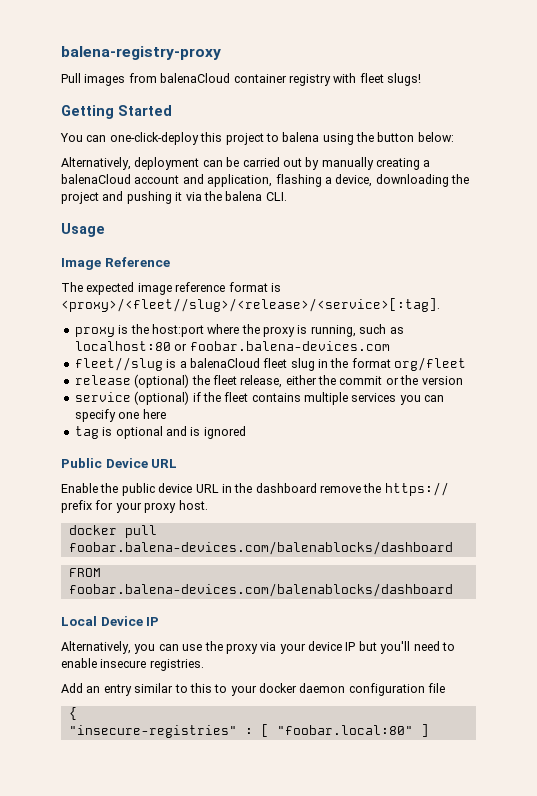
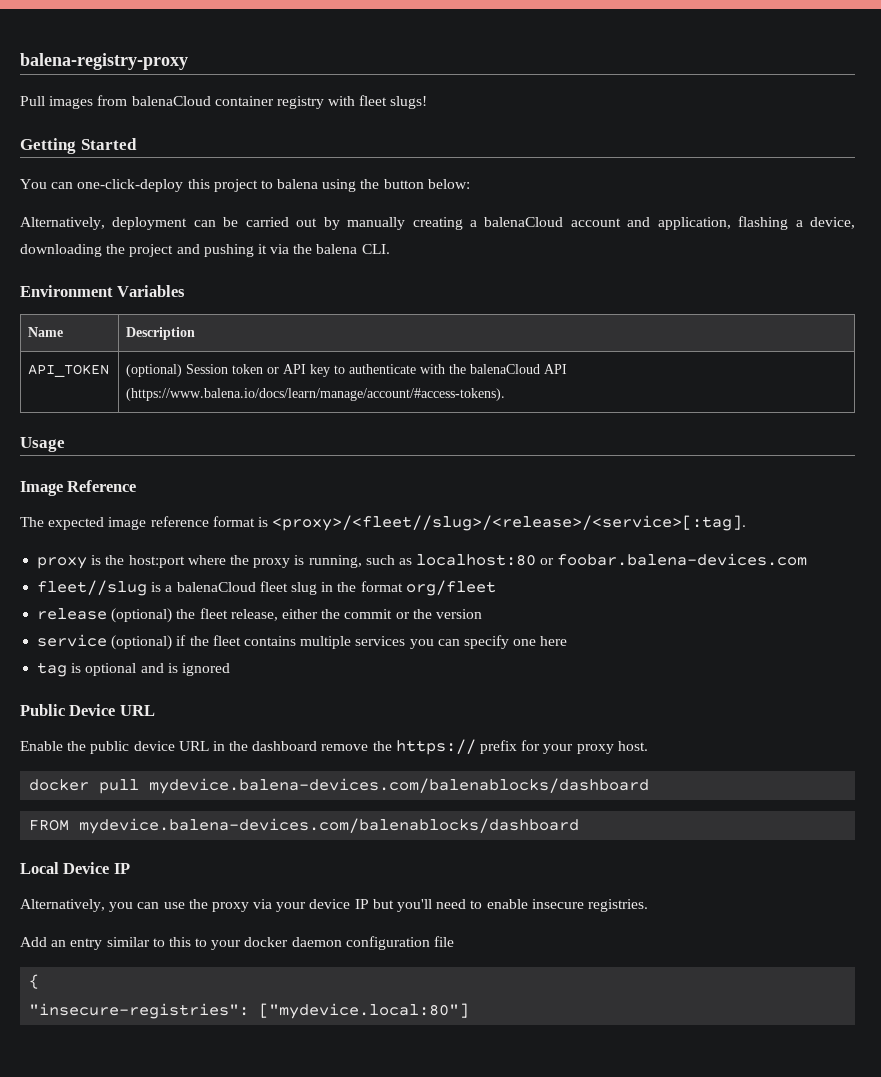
+ Environment Variables
+ Name | Description
+ API_TOKEN | (optional) Session token or API key to authenticate with the balenaCloud API (https://www.balena.io/docs/learn/manage/account/#access-tokens).
- docker pull foobar.balena-devices.com/balenablocks/dashboard
+ docker pull mydevice.balena-devices.com/balenablocks/dashboard
- FROM foobar.balena-devices.com/balenablocks/dashboard
+ FROM mydevice.balena-devices.com/balenablocks/dashboard
- "insecure-registries" : [ "foobar.local:80" ]
+ "insecure-registries": ["mydevice.local:80"]

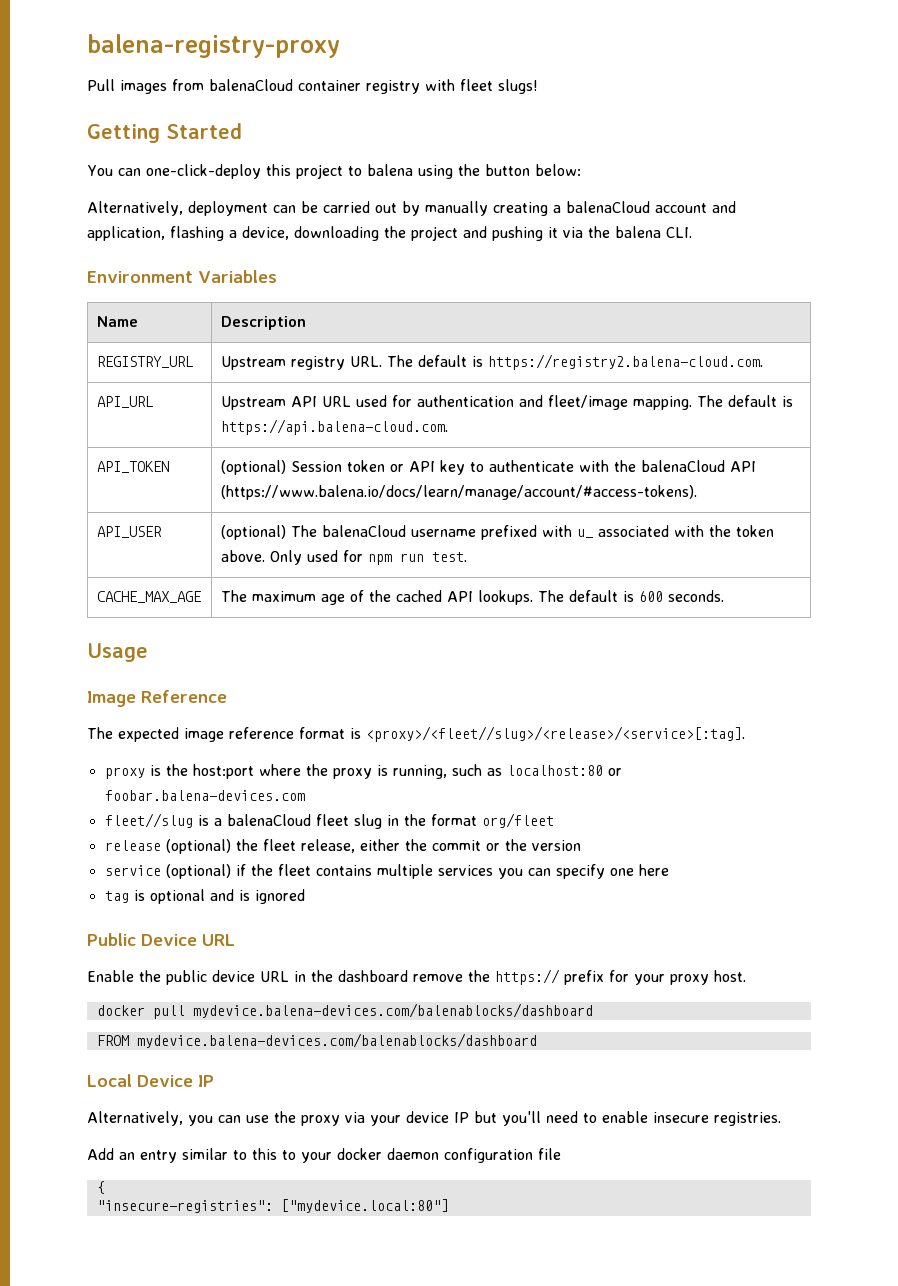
+ REGISTRY_URL | Upstream registry URL. The default is https://registry2.balena-cloud.com.
+ API_URL | Upstream API URL used for authentication and fleet/image mapping. The default is https://api.balena-cloud.com.
+ API_USER | (optional) The balenaCloud username prefixed with u_ associated with the token above. Only used for npm run test.
+ CACHE_MAX_AGE | The maximum age of the cached API lookups. The default is 600 seconds.

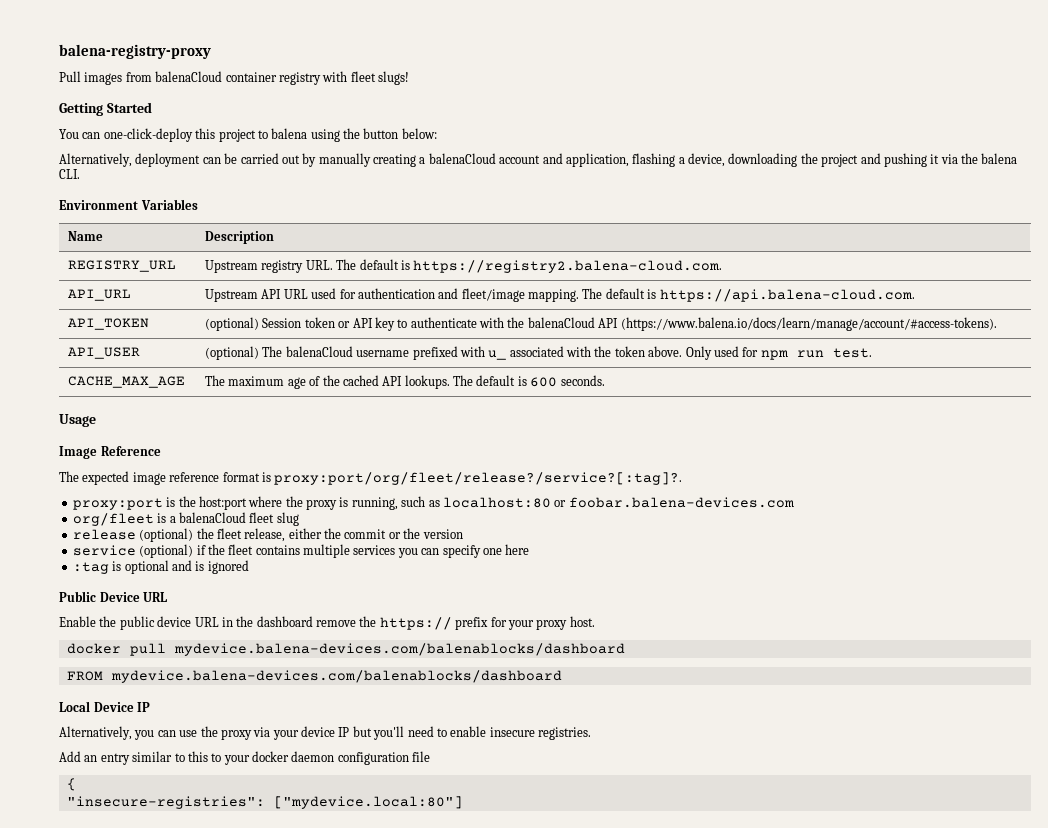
- The expected image reference format is <proxy>/<fleet//slug>/<release>/<service>[:tag].
- proxy is the host:port where the proxy is running, such as localhost:80 or foobar.balena-devices.com
+ The expected image reference format is proxy:port/org/fleet/release?/service?[:tag]?.
+ proxy:port is the host:port where the proxy is running, such as localhost:80 or foobar.balena-devices.com
- fleet//slug is a balenaCloud fleet slug in the format org/fleet
+ org/fleet is a balenaCloud fleet slug
- tag is optional and is ignored
+ :tag is optional and is ignored

